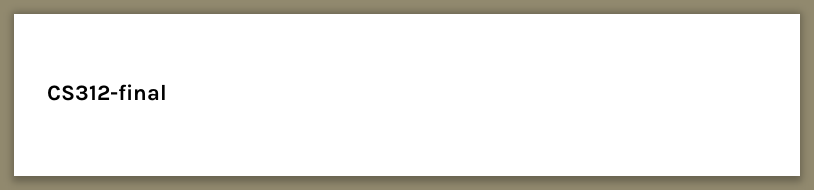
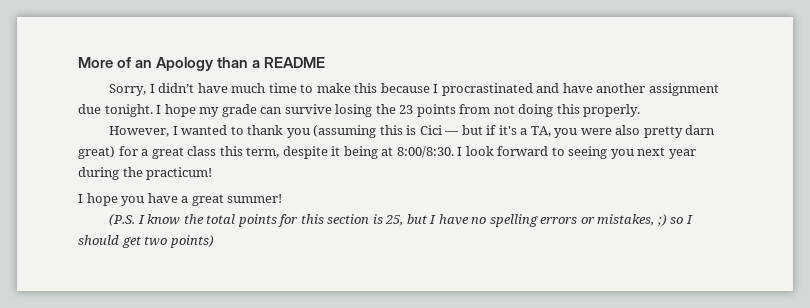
- CS312-final
+ More of an Apology than a README
+ Sorry, I didn’t have much time to make this because I procrastinated and have another assignment due tonight. I hope my grade can survive losing the 23 points from not doing this properly.
+ However, I wanted to thank you (assuming this is Cici — but if it's a TA, you were also pretty darn great) for a great class this term, despite it being at 8:00/8:30. I look forward to seeing you next year during the practicum!
+ I hope you have a great summer!
+ (P.S. I know the total points for this section is 25, but I have no spelling errors or mistakes, ;) so I should get two points)

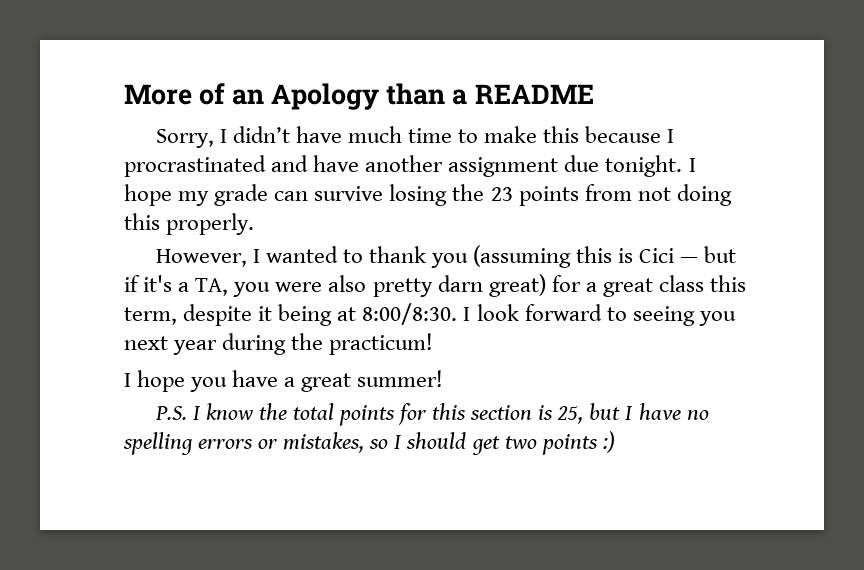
- (P.S. I know the total points for this section is 25, but I have no spelling errors or mistakes, ;) so I should get two points)
+ P.S. I know the total points for this section is 25, but I have no spelling errors or mistakes, so I should get two points :)

